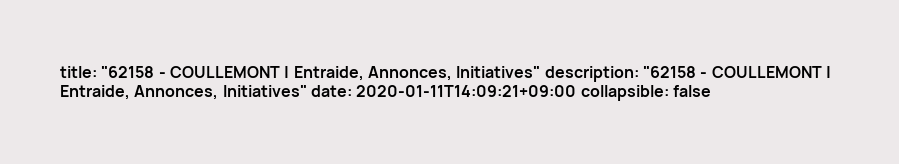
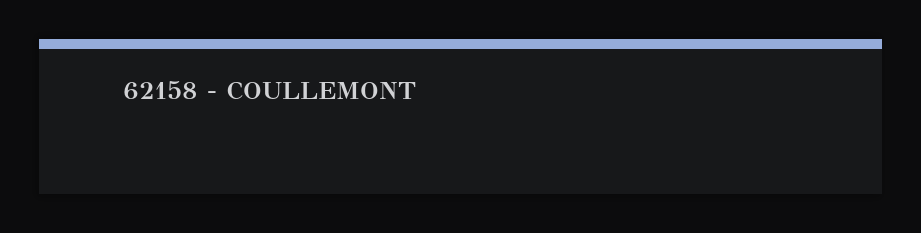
- title: "62158 - COULLEMONT | Entraide, Annonces, Initiatives" description: "62158 - COULLEMONT | Entraide, Annonces, Initiatives" date: 2020-01-11T14:09:21+09:00 collapsible: false
+ 62158 - COULLEMONT

